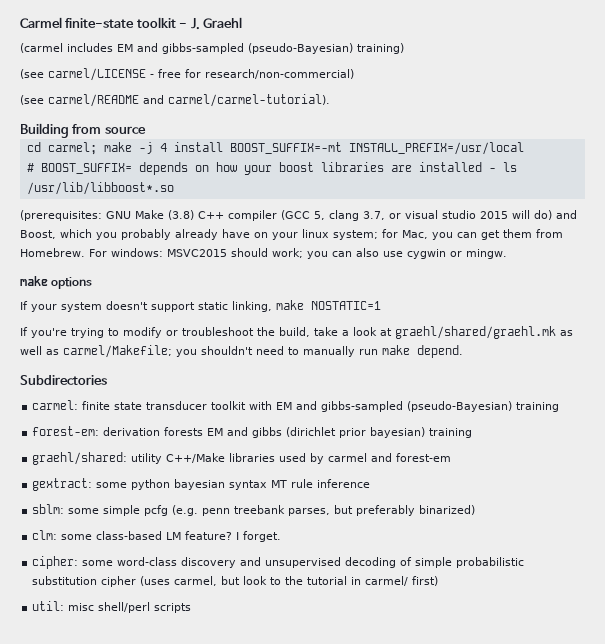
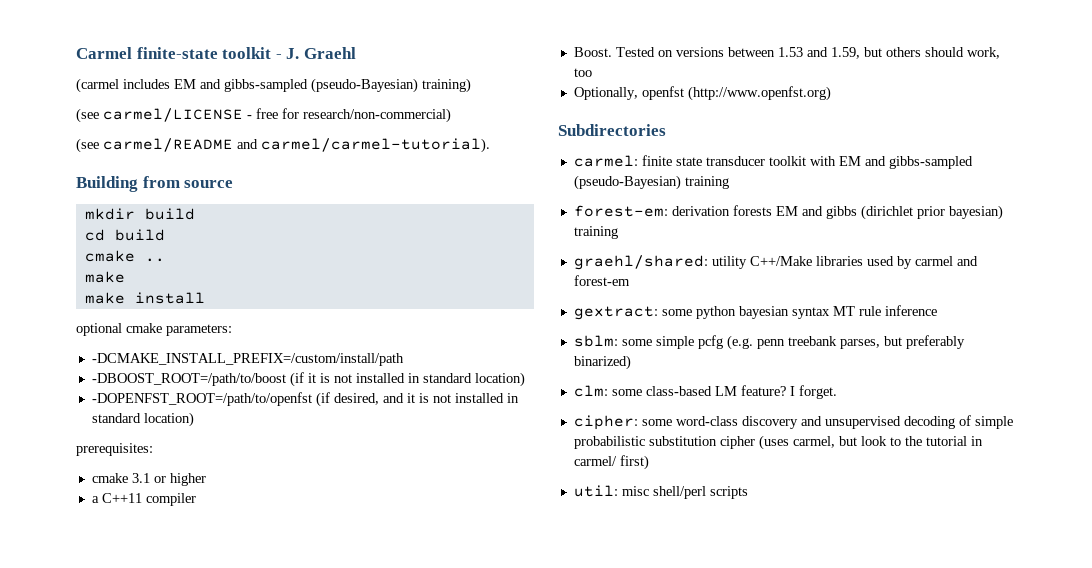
+ mkdir build
- cd carmel; make -j 4 install BOOST_SUFFIX=-mt INSTALL_PREFIX=/usr/local
- # BOOST_SUFFIX= depends on how your boost libraries are installed - ls /usr/lib/libboost*.so
- (prerequisites: GNU Make (3.8) C++ compiler (GCC 5, clang 3.7, or visual studio 2015 will do) and Boost, which you probably already have on your linux system; for Mac, you can get them from Homebrew. For windows: MSVC2015 should work; you can also use cygwin or mingw.
- make options
- If your system doesn't support static linking, make NOSTATIC=1
- If you're trying to modify or troubleshoot the build, take a look at graehl/shared/graehl.mk as well as carmel/Makefile; you shouldn't need to manually run make depend.
+ cd build
+ cmake ..
+ make
+ make install
+ optional cmake parameters:
+ -DCMAKE_INSTALL_PREFIX=/custom/install/path
+ -DBOOST_ROOT=/path/to/boost (if it is not installed in standard location)
+ -DOPENFST_ROOT=/path/to/openfst (if desired, and it is not installed in standard location)
+ prerequisites:
+ cmake 3.1 or higher
+ a C++11 compiler
+ Boost. Tested on versions between 1.53 and 1.59, but others should work, too
+ Optionally, openfst (http://www.openfst.org)

